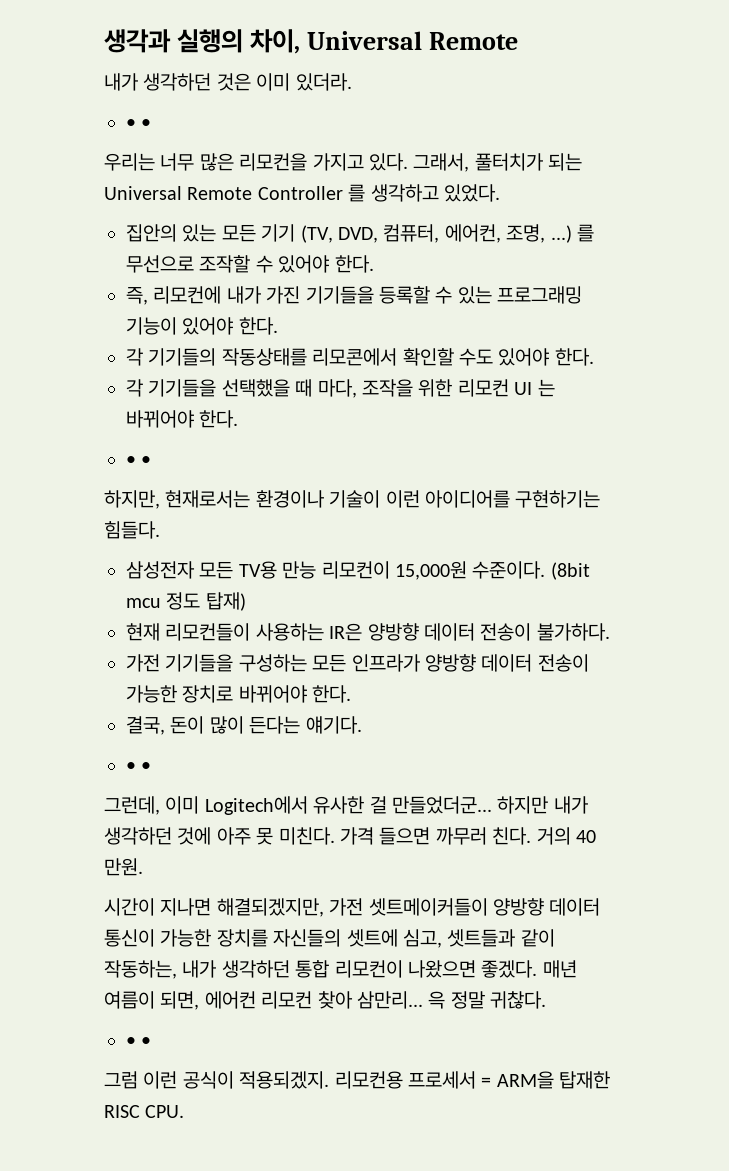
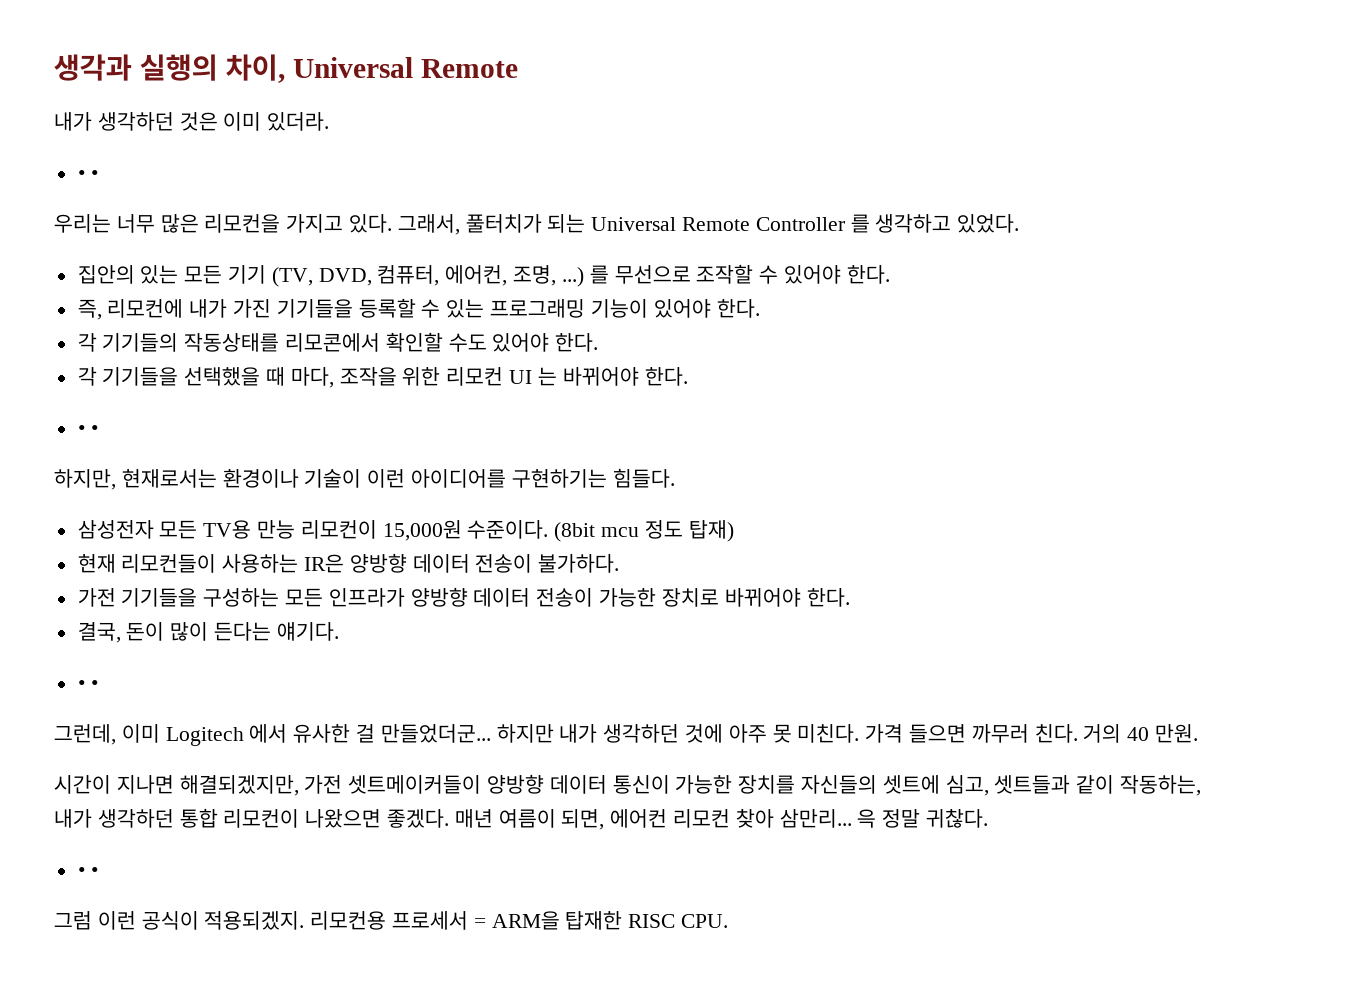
- 그런데, 이미 Logitech에서 유사한 걸 만들었더군...
+ 그런데, 이미 Logitech 에서 유사한 걸 만들었더군...

